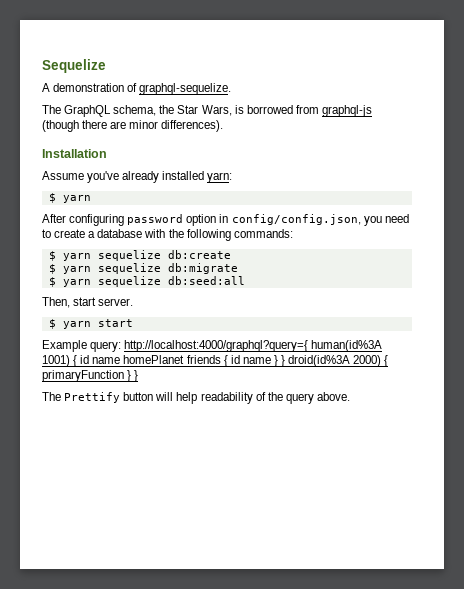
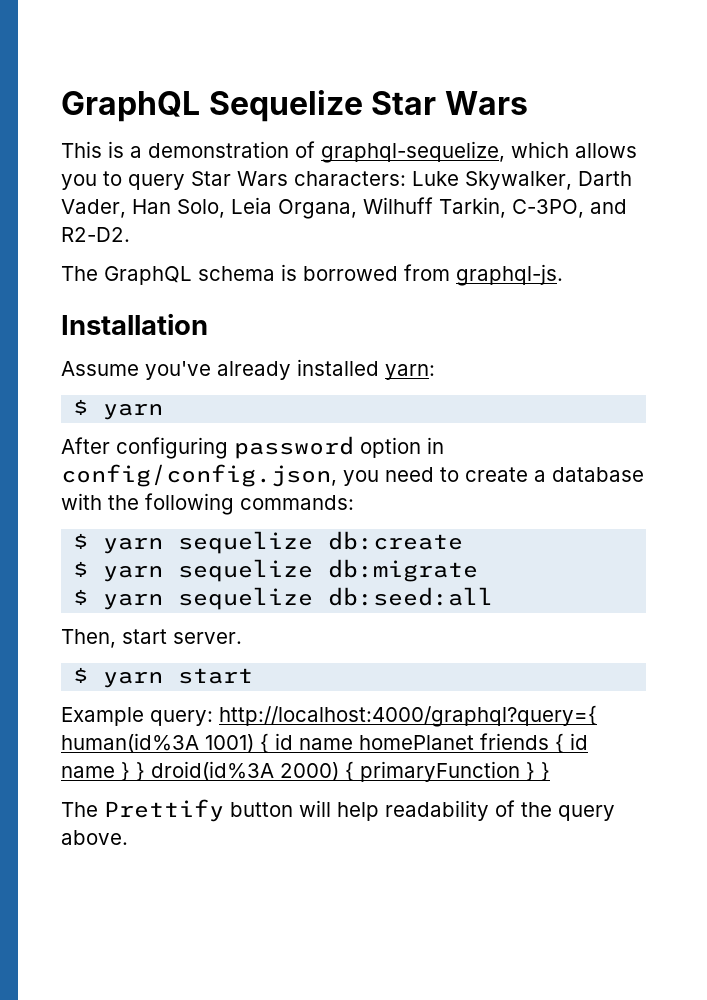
- Sequelize
- A demonstration of graphql-sequelize.
- The GraphQL schema, the Star Wars, is borrowed from graphql-js (though there are minor differences).
+ GraphQL Sequelize Star Wars
+ This is a demonstration of graphql-sequelize, which allows you to query Star Wars characters: Luke Skywalker, Darth Vader, Han Solo, Leia Organa, Wilhuff Tarkin, C-3PO, and R2-D2.
+ The GraphQL schema is borrowed from graphql-js.

